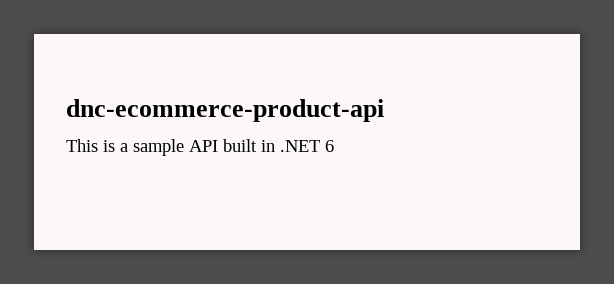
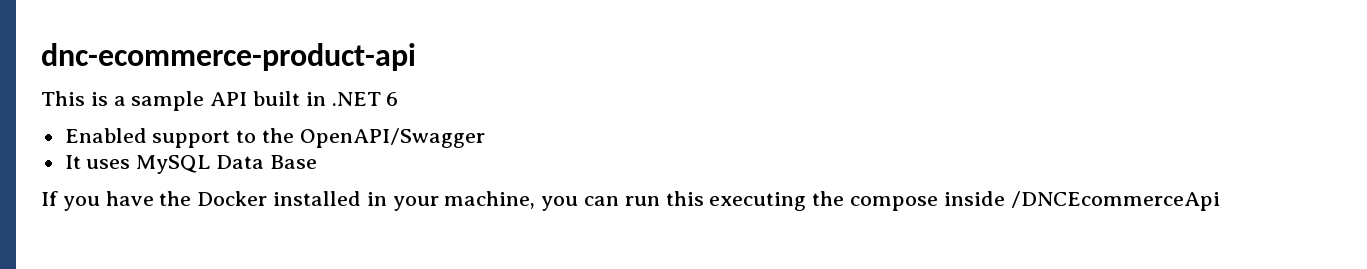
+ Enabled support to the OpenAPI/Swagger
+ It uses MySQL Data Base
+ If you have the Docker installed in your machine, you can run this executing the compose inside /DNCEcommerceApi

